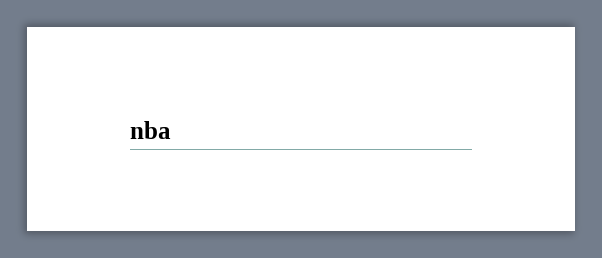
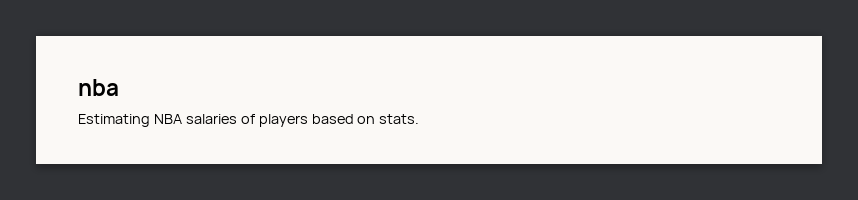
+ Estimating NBA salaries of players based on stats.

